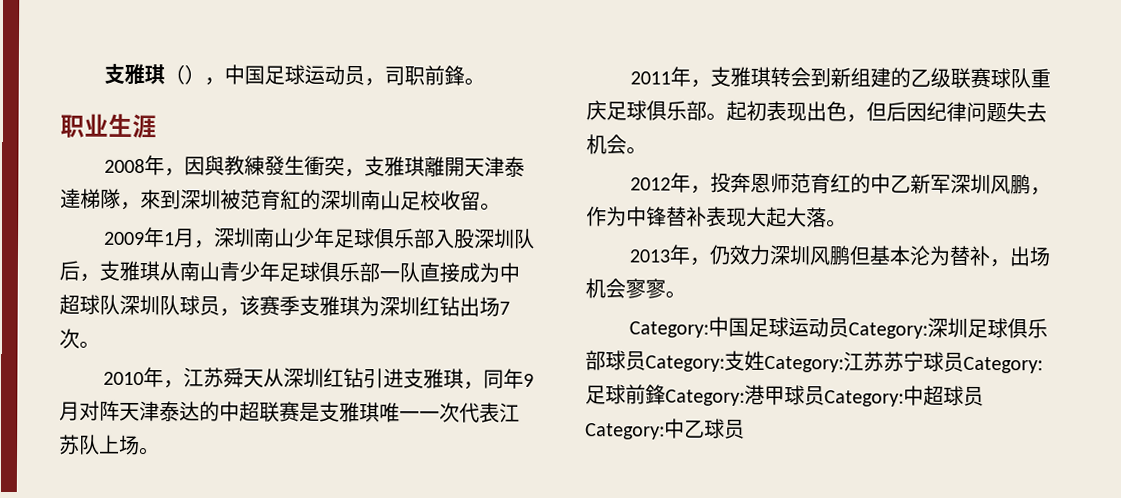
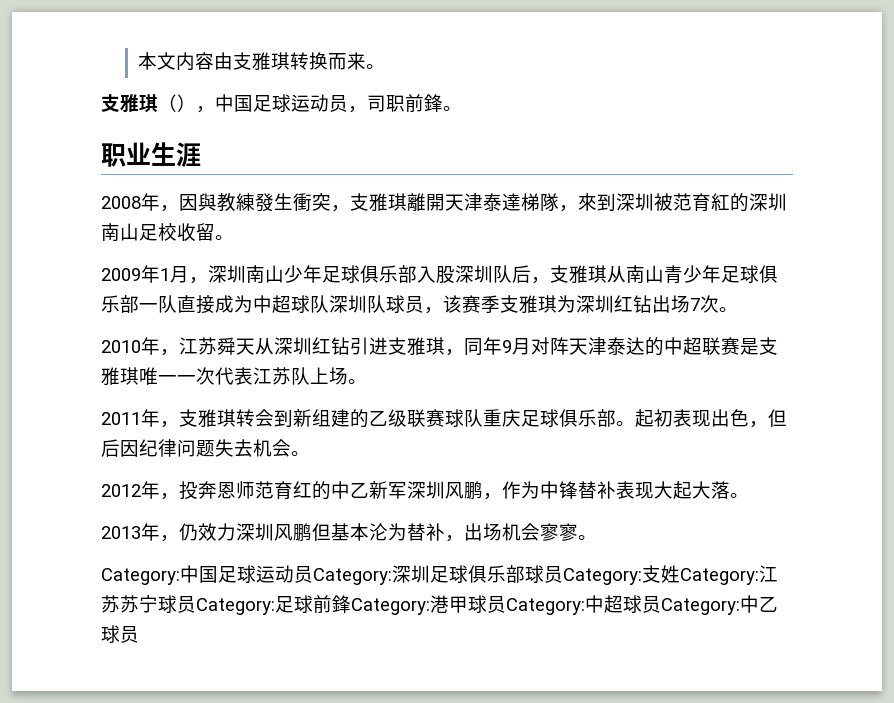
+ 本文内容由支雅琪转换而来。

